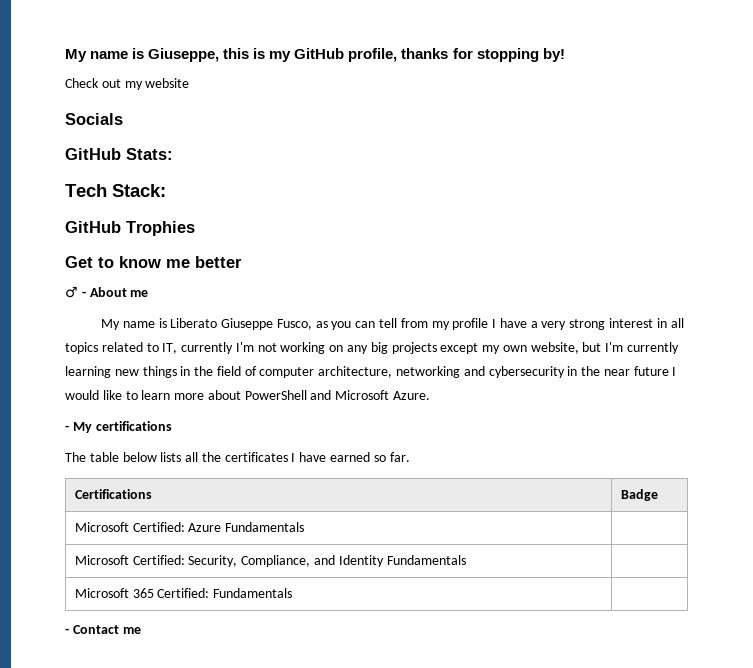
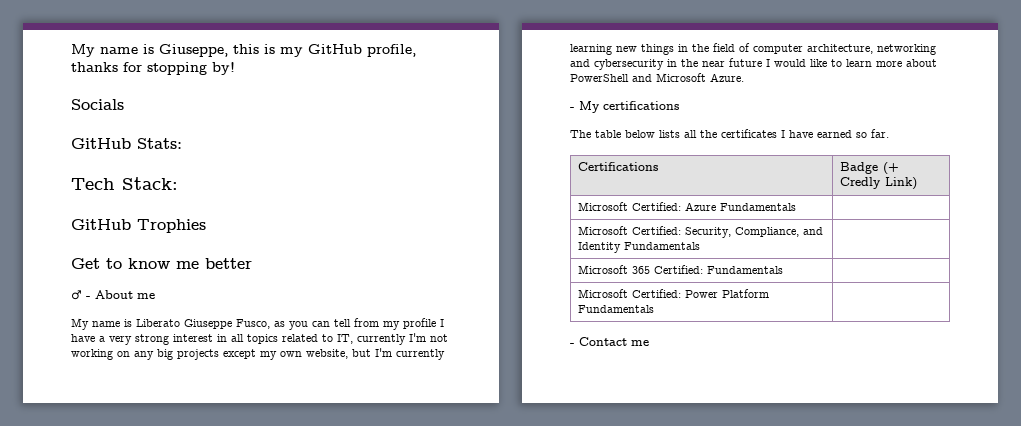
- Check out my website
- Certifications | Badge
+ Certifications | Badge (+ Credly Link)
+ Microsoft Certified: Power Platform Fundamentals |

